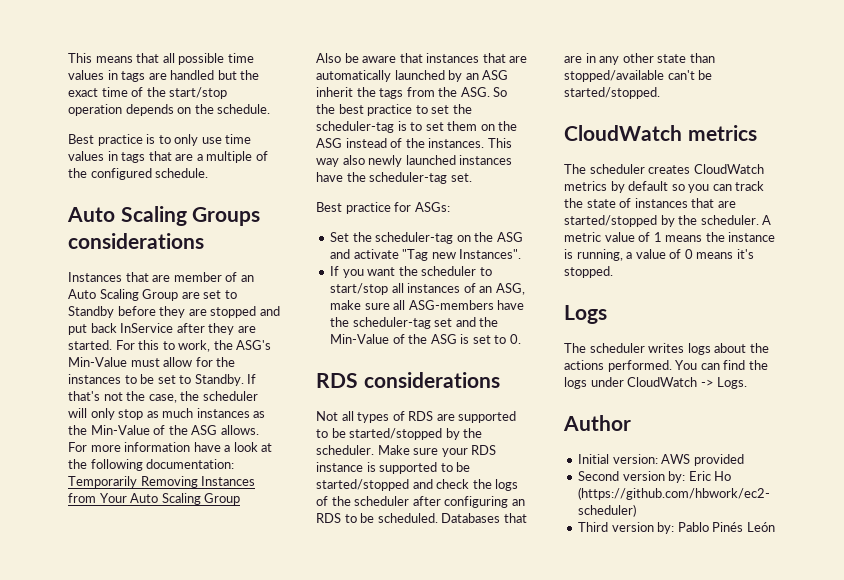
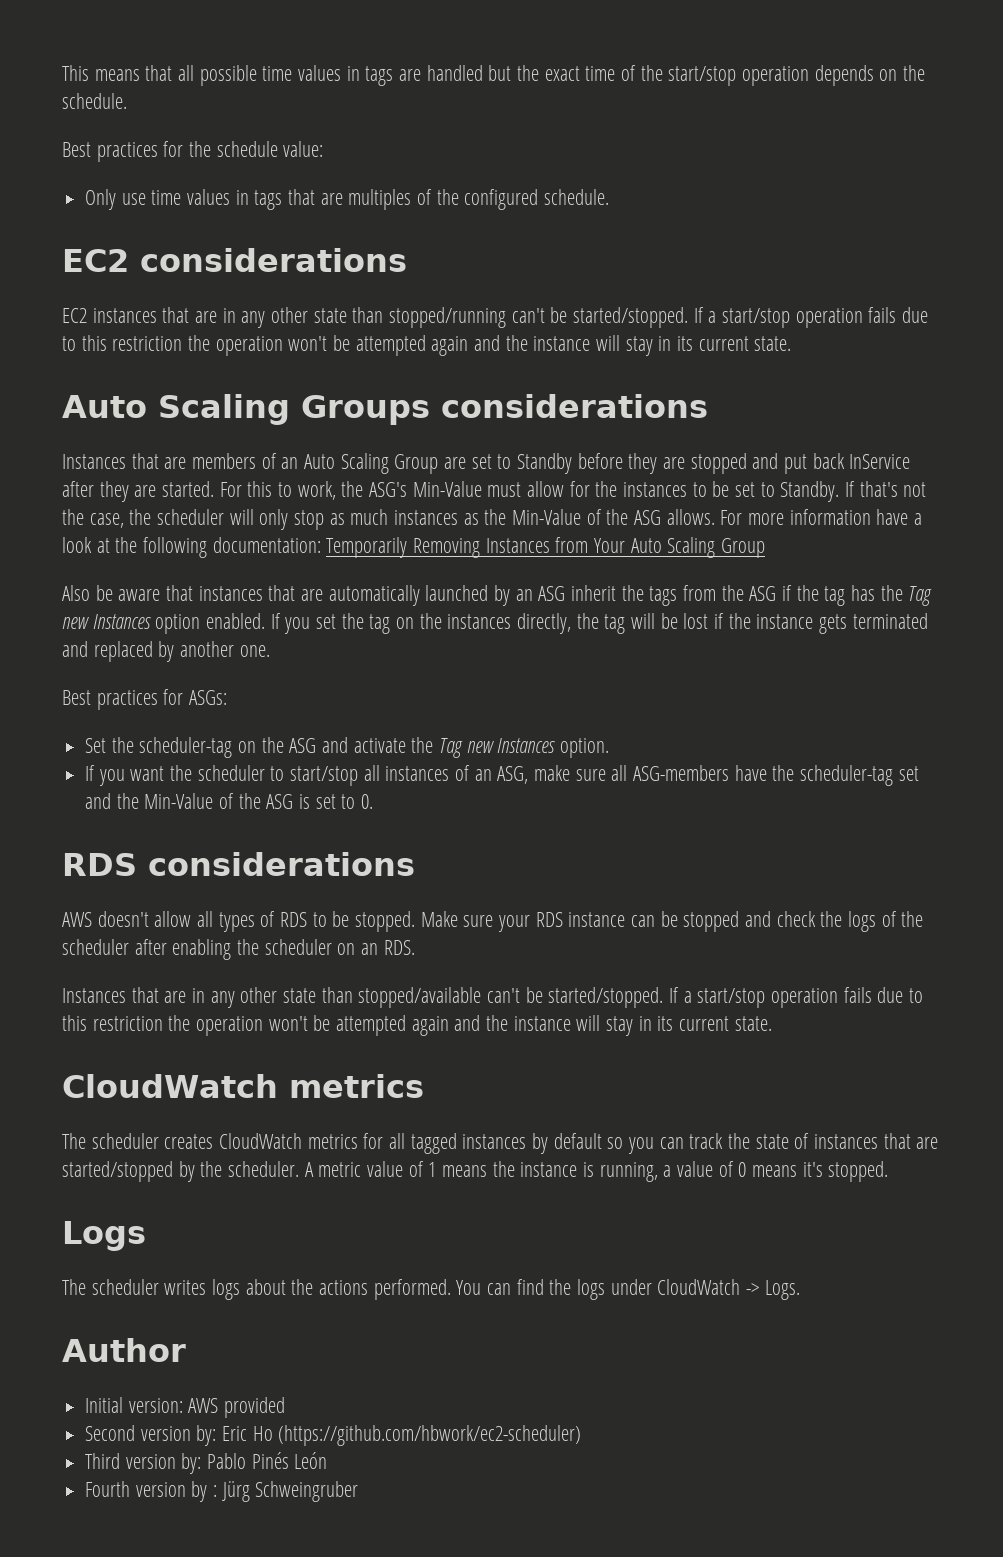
- Best practice is to only use time values in tags that are a multiple of the configured schedule.
+ Best practices for the schedule value:
+ Only use time values in tags that are multiples of the configured schedule.
+ EC2 considerations
+ EC2 instances that are in any other state than stopped/running can't be started/stopped. If a start/stop operation fails due to this restriction the operation won't be attempted again and the instance will stay in its current state.
- Instances that are member of an Auto Scaling Group are set to Standby before they are stopped and put back InService after they are started.
+ Instances that are members of an Auto Scaling Group are set to Standby before they are stopped and put back InService after they are started.
- Also be aware that instances that are automatically launched by an ASG inherit the tags from the ASG. So the best practice to set the scheduler-tag is to set them on the ASG instead of the instances. This way also newly launched instances have the scheduler-tag set.
- Best practice for ASGs:
+ Also be aware that instances that are automatically launched by an ASG inherit the tags from the ASG if the tag has the Tag new Instances option enabled. If you set the tag on the instances directly, the tag will be lost if the instance gets terminated and replaced by another one.
+ Best practices for ASGs:
- Set the scheduler-tag on the ASG and activate "Tag new Instances".
+ Set the scheduler-tag on the ASG and activate the Tag new Instances option.
- Not all types of RDS are supported to be started/stopped by the scheduler.
+ AWS doesn't allow all types of RDS to be stopped.
- Make sure your RDS instance is supported to be started/stopped and check the logs of the scheduler after configuring an RDS to be scheduled. Databases that are in any other state than stopped/available can't be started/stopped.
+ Make sure your RDS instance can be stopped and check the logs of the scheduler after enabling the scheduler on an RDS.
+ Instances that are in any other state than stopped/available can't be started/stopped. If a start/stop operation fails due to this restriction the operation won't be attempted again and the instance will stay in its current state.
- The scheduler creates CloudWatch metrics by default so you can track the state of instances that are started/stopped by the scheduler.
+ The scheduler creates CloudWatch metrics for all tagged instances by default so you can track the state of instances that are started/stopped by the scheduler.
+ Fourth version by : Jürg Schweingruber

